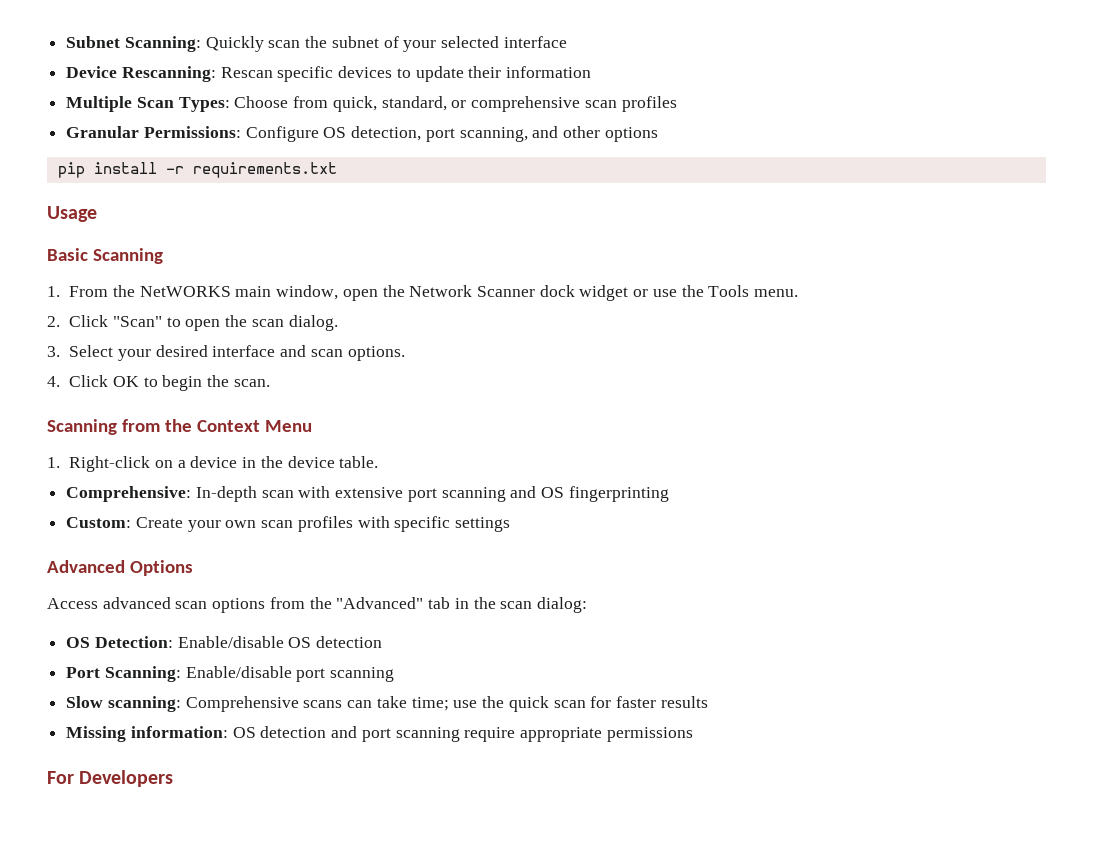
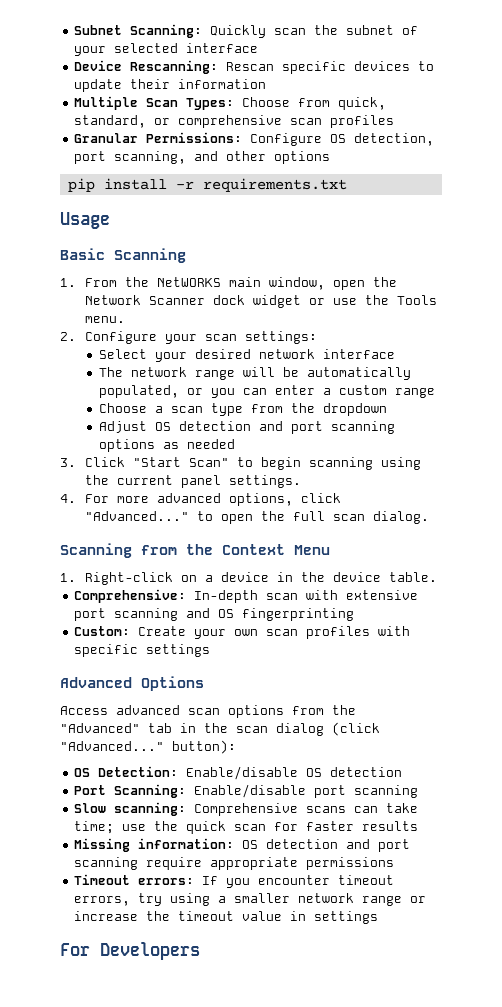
- 2. Click "Scan" to open the scan dialog.
+ 2. Configure your scan settings:
+ Select your desired network interface
+ The network range will be automatically populated, or you can enter a custom range
+ Choose a scan type from the dropdown
+ Adjust OS detection and port scanning options as needed
+ 3. Click "Start Scan" to begin scanning using the current panel settings.
+ 4. For more advanced options, click "Advanced..." to open the full scan dialog.
- 3. Select your desired interface and scan options.
- 4. Click OK to begin the scan.
- Access advanced scan options from the "Advanced" tab in the scan dialog:
+ Access advanced scan options from the "Advanced" tab in the scan dialog (click "Advanced..." button):
+ Timeout errors: If you encounter timeout errors, try using a smaller network range or increase the timeout value in settings

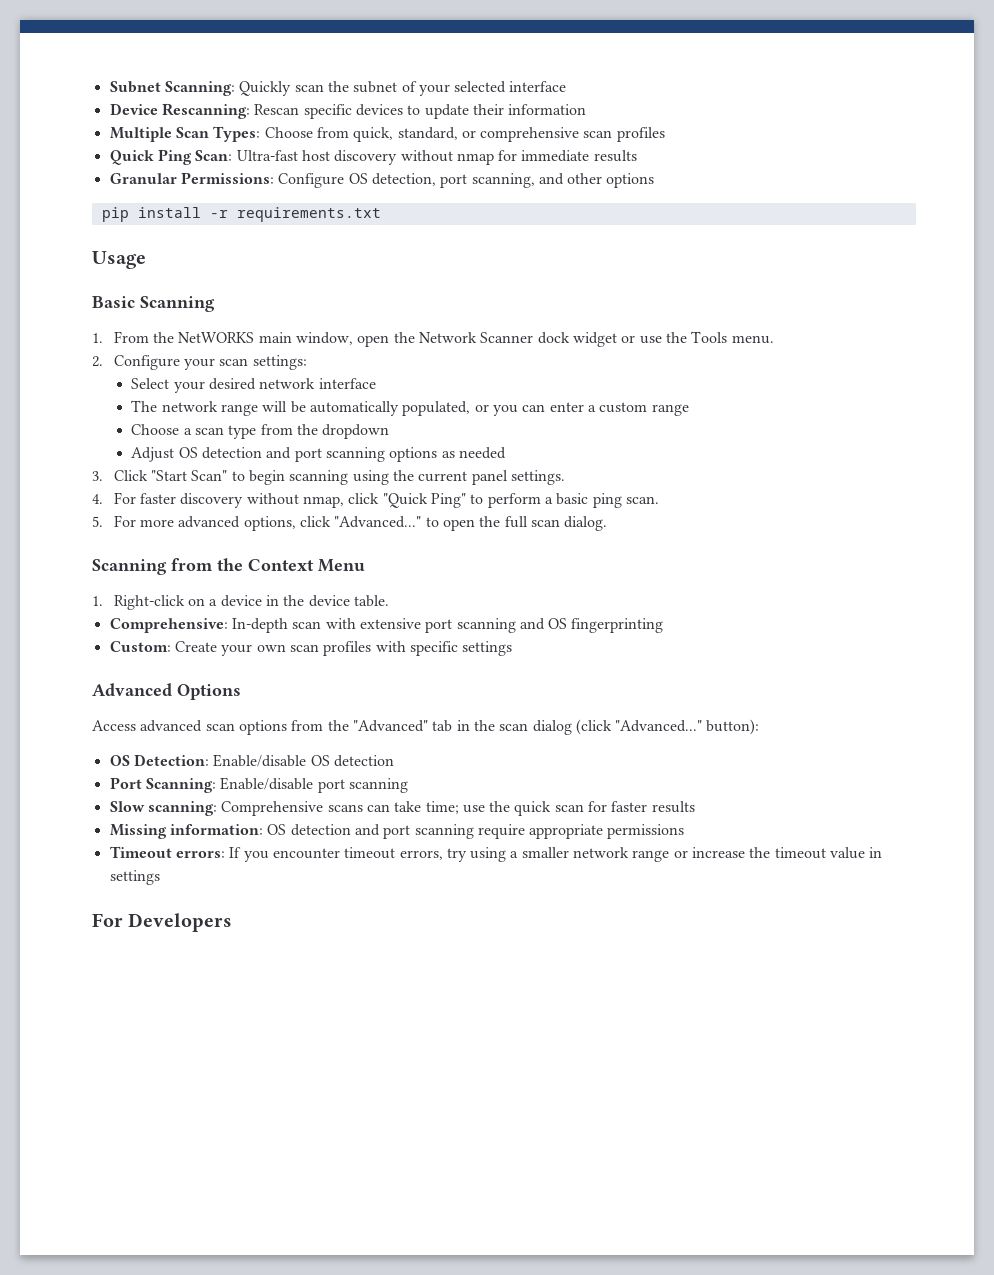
+ Quick Ping Scan: Ultra-fast host discovery without nmap for immediate results
- 4. For more advanced options, click "Advanced..." to open the full scan dialog.
+ 4. For faster discovery without nmap, click "Quick Ping" to perform a basic ping scan.
+ 5. For more advanced options, click "Advanced..." to open the full scan dialog.

